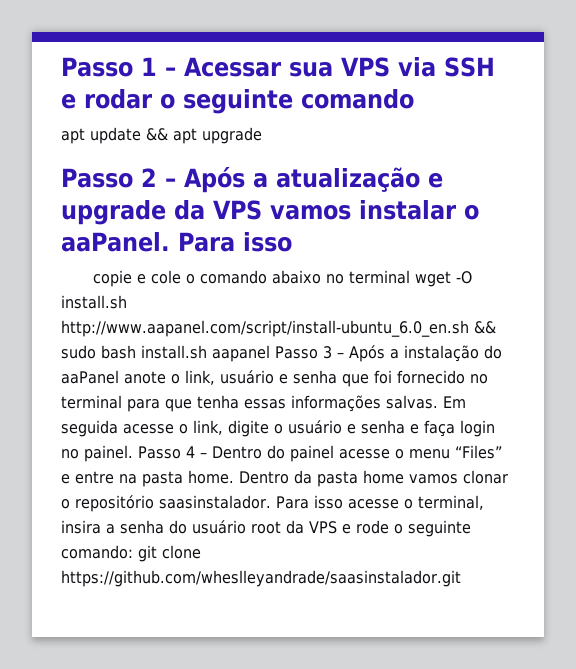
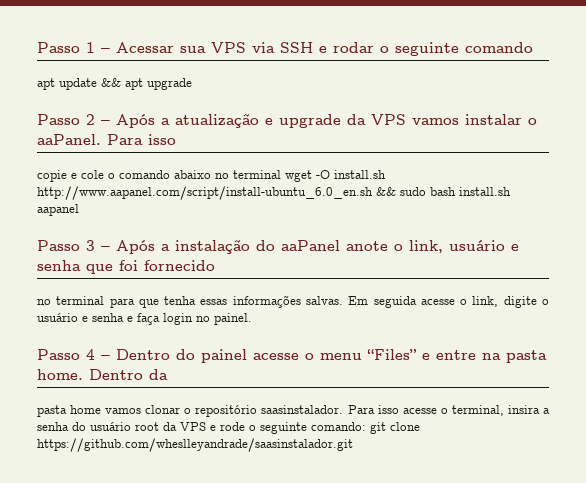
- copie e cole o comando abaixo no terminal wget -O install.sh http://www.aapanel.com/script/install-ubuntu_6.0_en.sh && sudo bash install.sh aapanel Passo 3 – Após a instalação do aaPanel anote o link, usuário e senha que foi fornecido no terminal para que tenha essas informações salvas.
+ copie e cole o comando abaixo no terminal wget -O install.sh http://www.aapanel.com/script/install-ubuntu_6.0_en.sh && sudo bash install.sh aapanel
+ Passo 3 – Após a instalação do aaPanel anote o link, usuário e senha que foi fornecido
+ no terminal para que tenha essas informações salvas.
- Em seguida acesse o link, digite o usuário e senha e faça login no painel. Passo 4 – Dentro do painel acesse o menu “Files” e entre na pasta home.
+ Em seguida acesse o link, digite o usuário e senha e faça login no painel.
+ Passo 4 – Dentro do painel acesse o menu “Files” e entre na pasta home.
- Dentro da pasta home vamos clonar o repositório saasinstalador.
+ Dentro da
+ pasta home vamos clonar o repositório saasinstalador.

